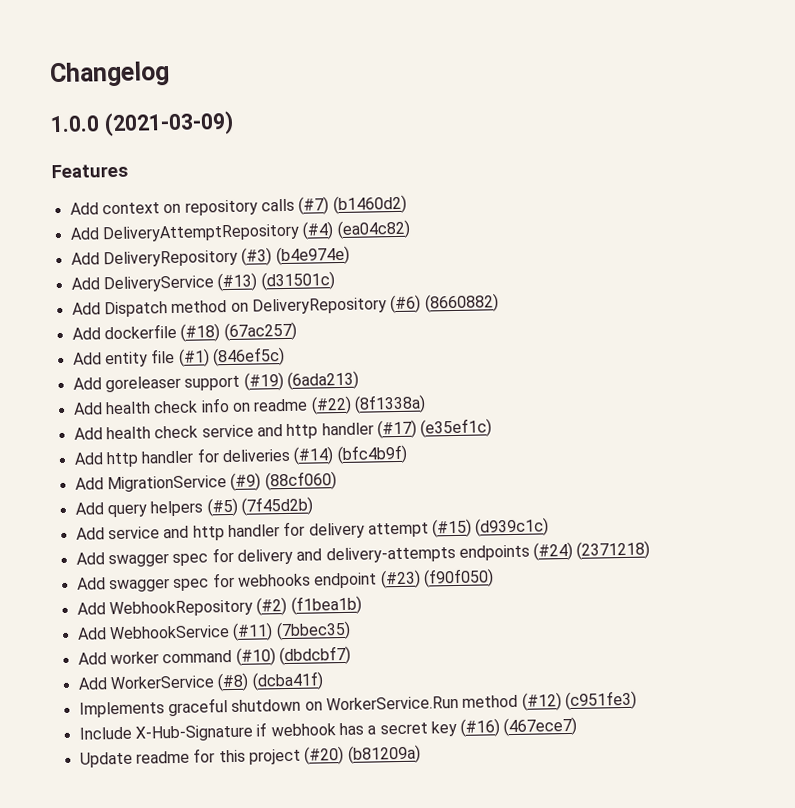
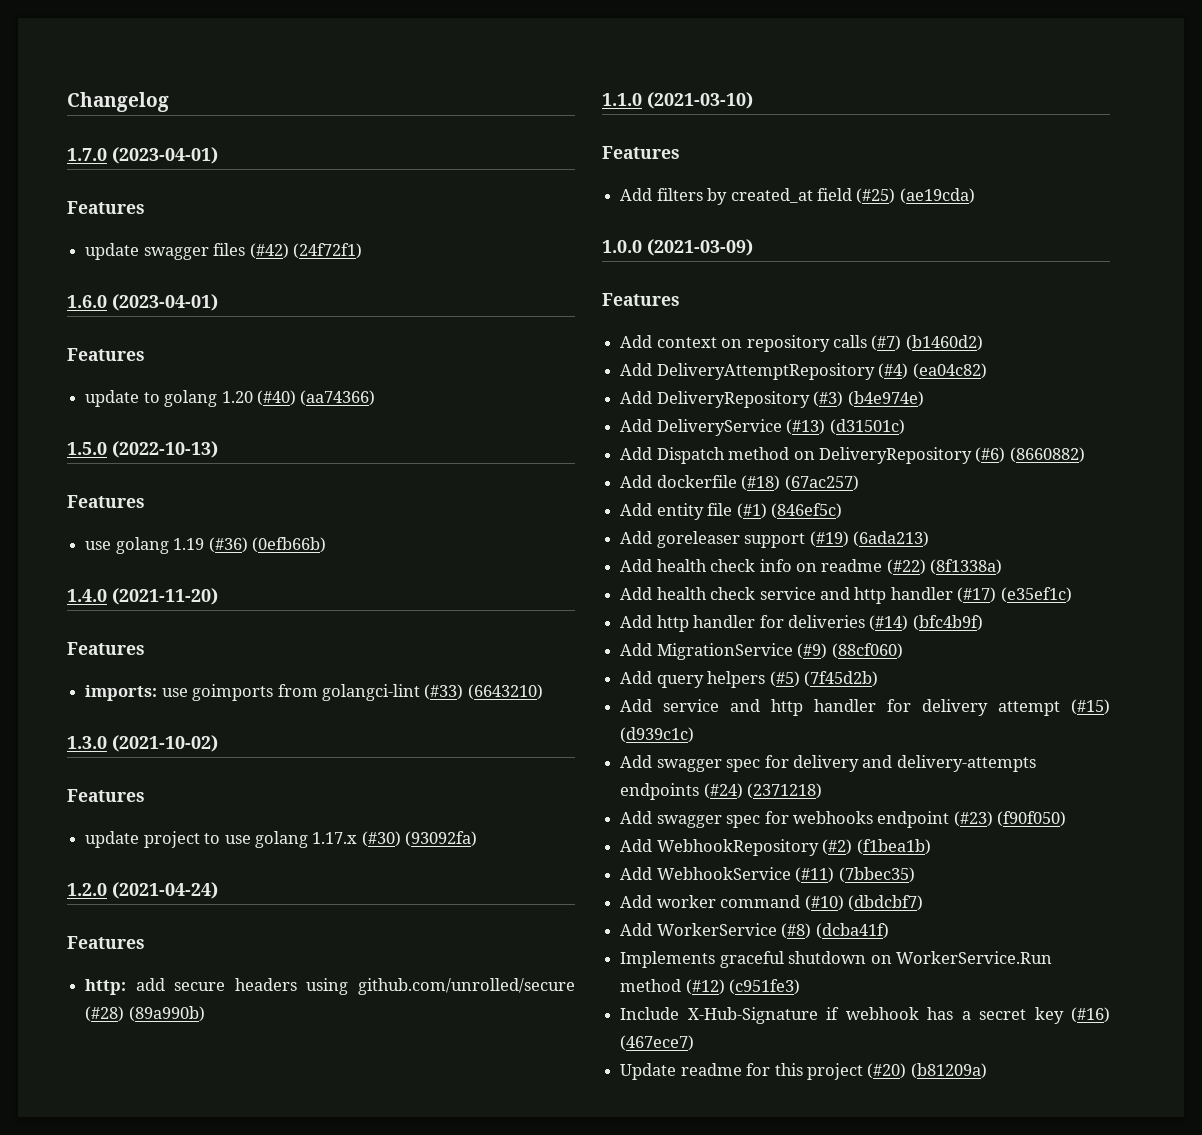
+ 1.7.0 (2023-04-01)
+ Features
+ update swagger files (#42) (24f72f1)
+ 1.6.0 (2023-04-01)
+ Features
+ update to golang 1.20 (#40) (aa74366)
+ 1.5.0 (2022-10-13)
+ Features
+ use golang 1.19 (#36) (0efb66b)
+ 1.4.0 (2021-11-20)
+ Features
+ imports: use goimports from golangci-lint (#33) (6643210)
+ 1.3.0 (2021-10-02)
+ Features
+ update project to use golang 1.17.x (#30) (93092fa)
+ 1.2.0 (2021-04-24)
+ Features
+ http: add secure headers using github.com/unrolled/secure (#28) (89a990b)
+ 1.1.0 (2021-03-10)
+ Features
+ Add filters by created_at field (#25) (ae19cda)

